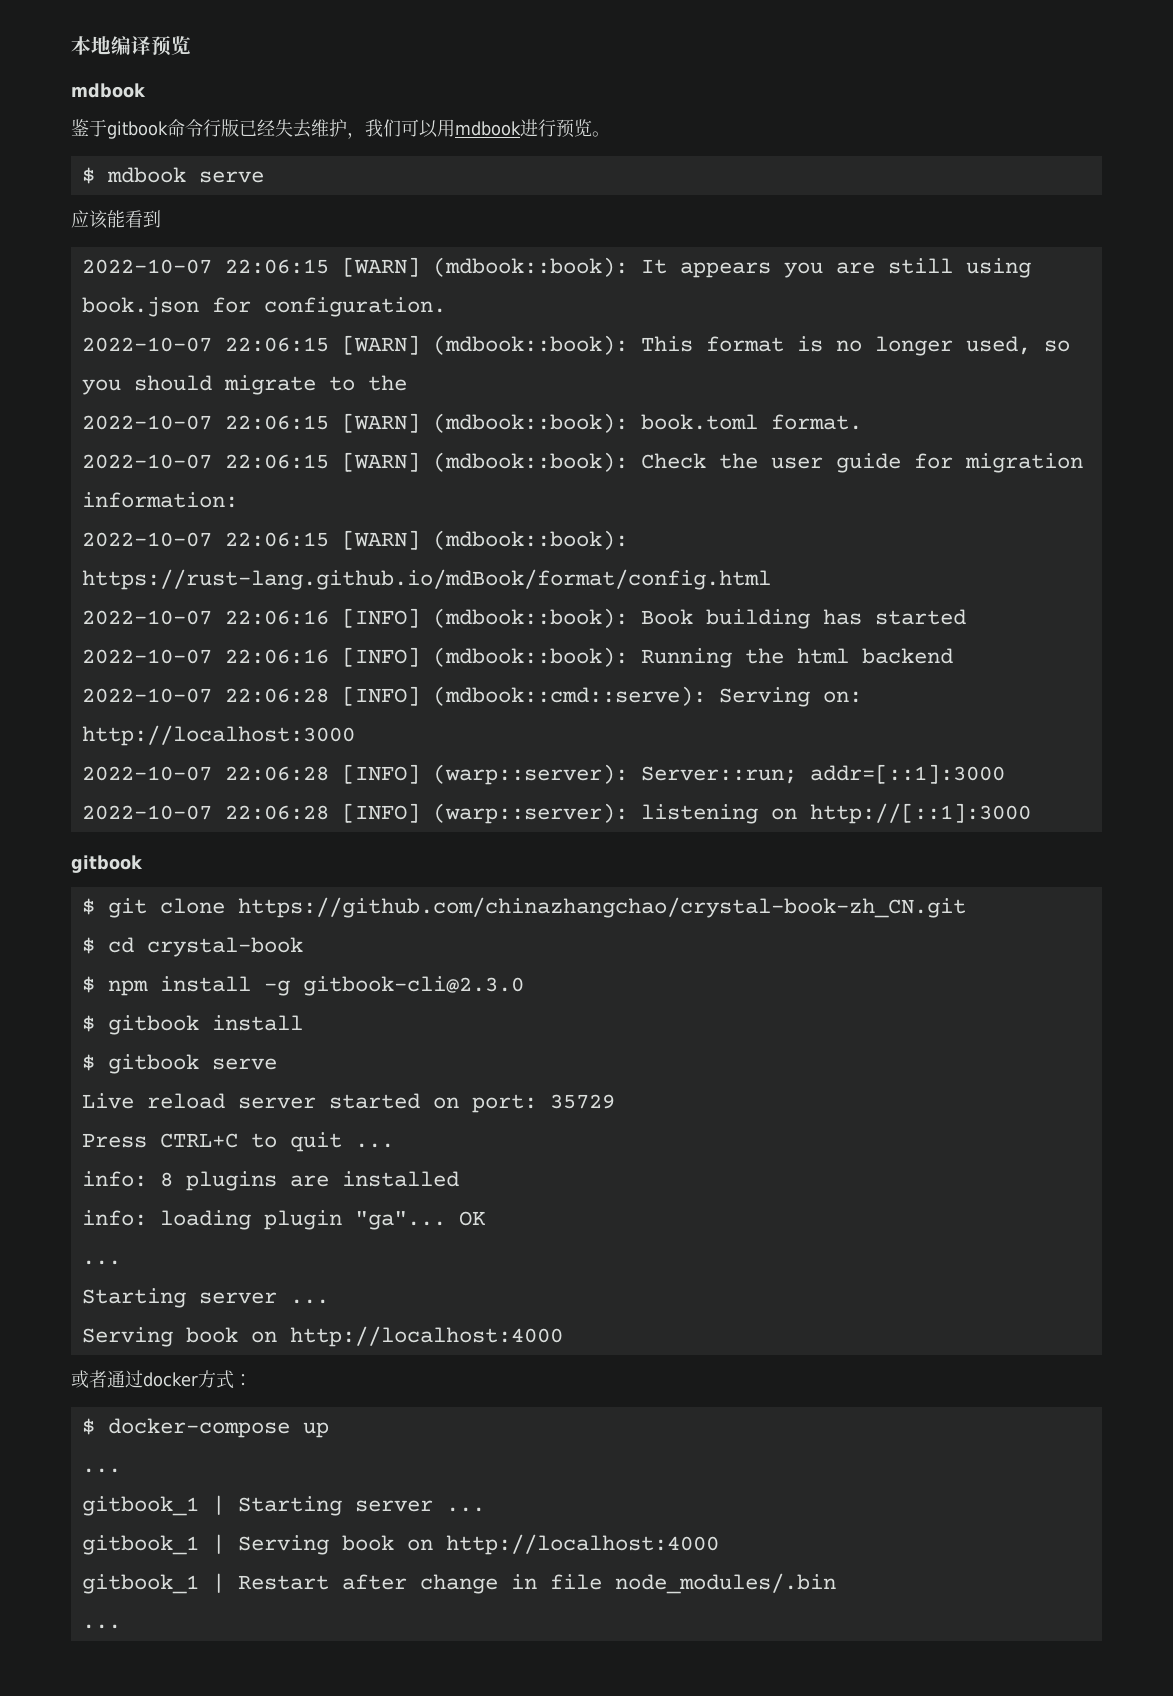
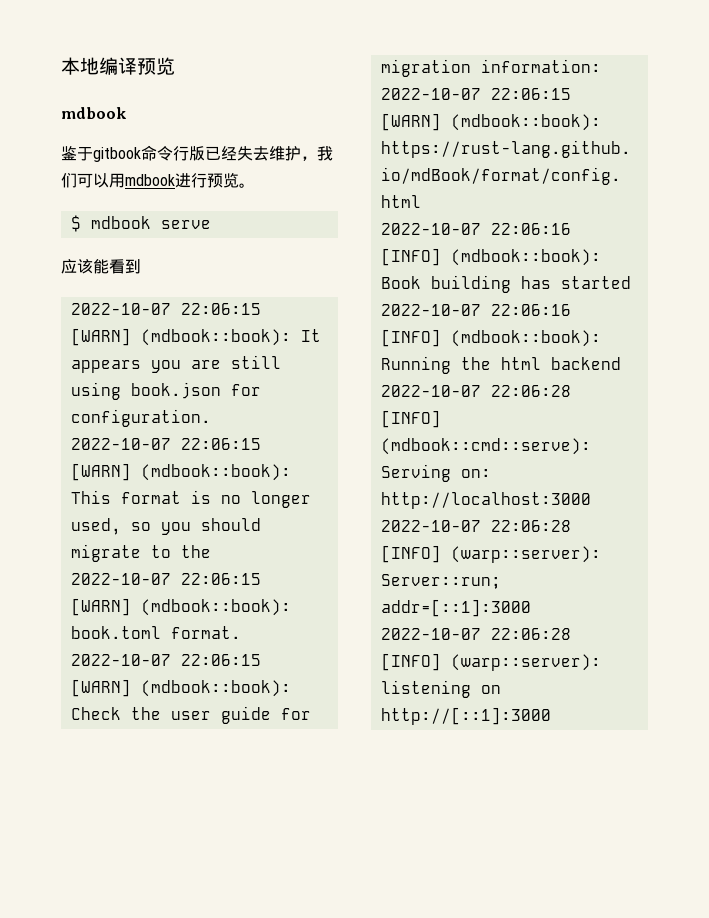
  2022-10-07 22:06:28 [INFO] (warp::server): listening on http://[::1]:3000
- gitbook
- $ git clone https://github.com/chinazhangchao/crystal-book-zh_CN.git
- $ cd crystal-book
- $ npm install -g gitbook-cli@2.3.0
- $ gitbook install
- $ gitbook serve
- Live reload server started on port: 35729
- Press CTRL+C to quit ...
- info: 8 plugins are installed
- info: loading plugin "ga"... OK
- ...
- Starting server ...
- Serving book on http://localhost:4000
- 或者通过docker方式：
- $ docker-compose up
- ...
- gitbook_1 | Starting server ...
- gitbook_1 | Serving book on http://localhost:4000
- gitbook_1 | Restart after change in file node_modules/.bin
- ...

